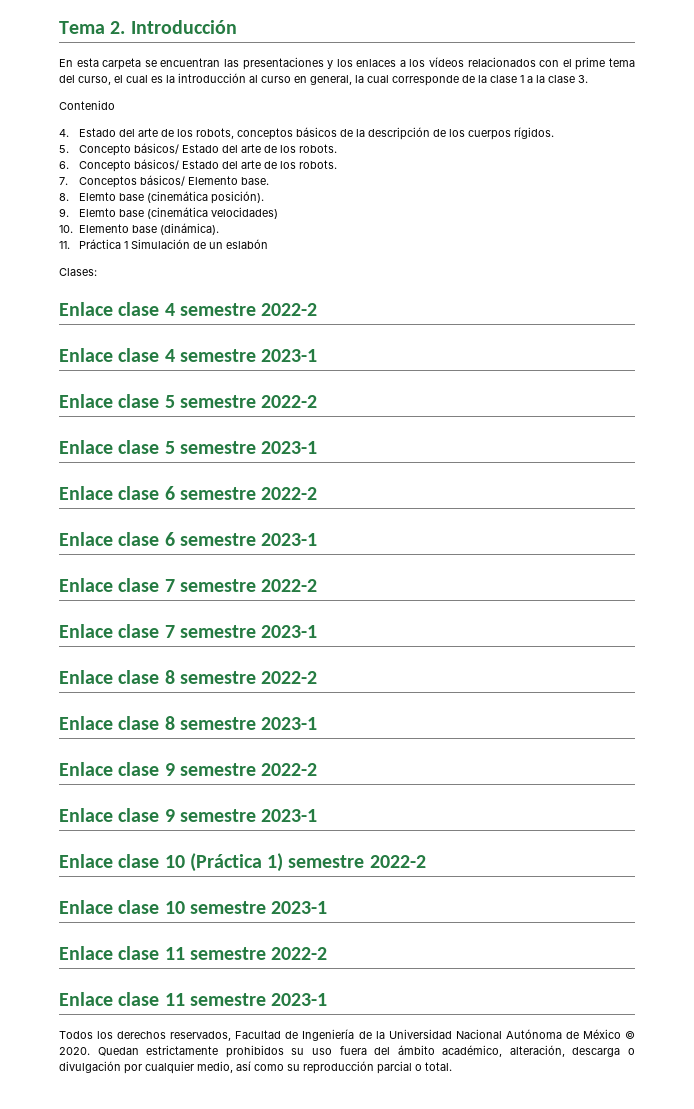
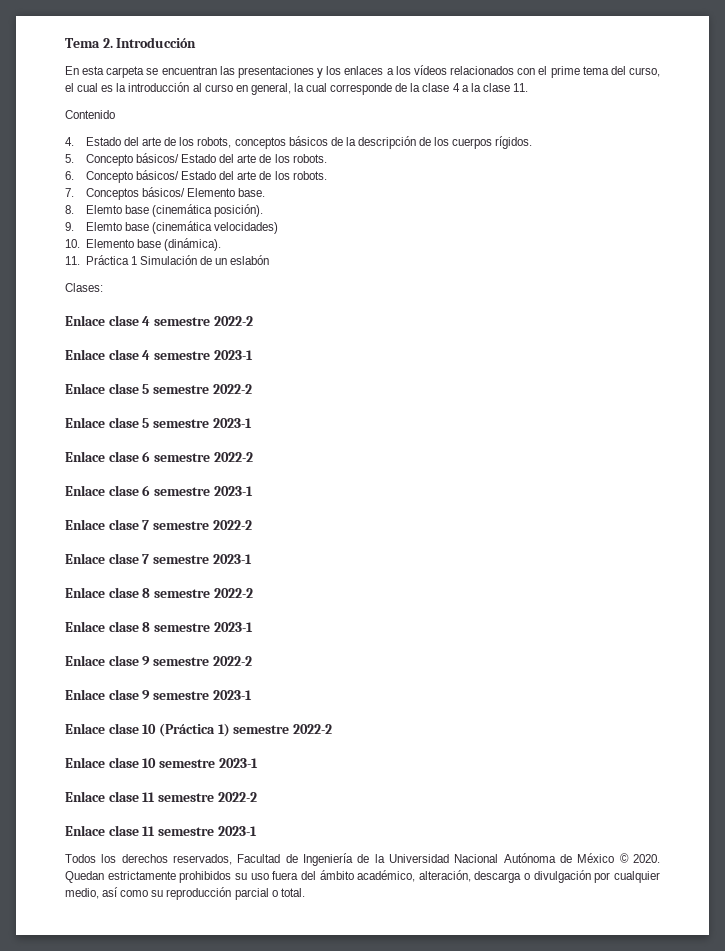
- En esta carpeta se encuentran las presentaciones y los enlaces a los vídeos relacionados con el prime tema del curso, el cual es la introducción al curso en general, la cual corresponde de la clase 1 a la clase 3.
+ En esta carpeta se encuentran las presentaciones y los enlaces a los vídeos relacionados con el prime tema del curso, el cual es la introducción al curso en general, la cual corresponde de la clase 4 a la clase 11.

